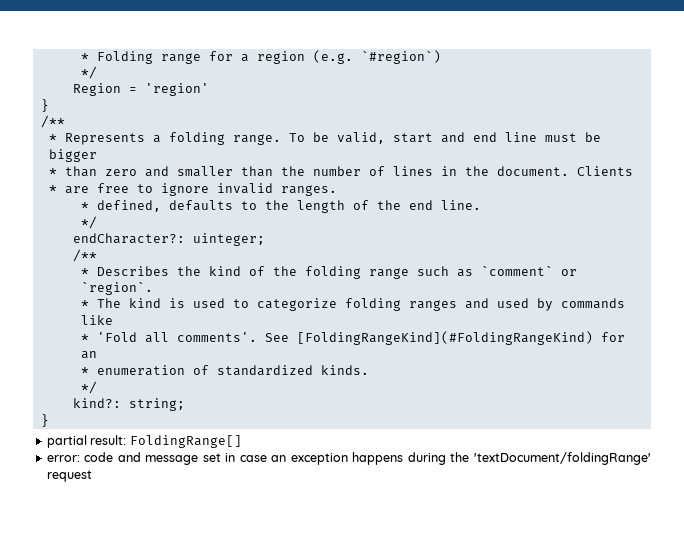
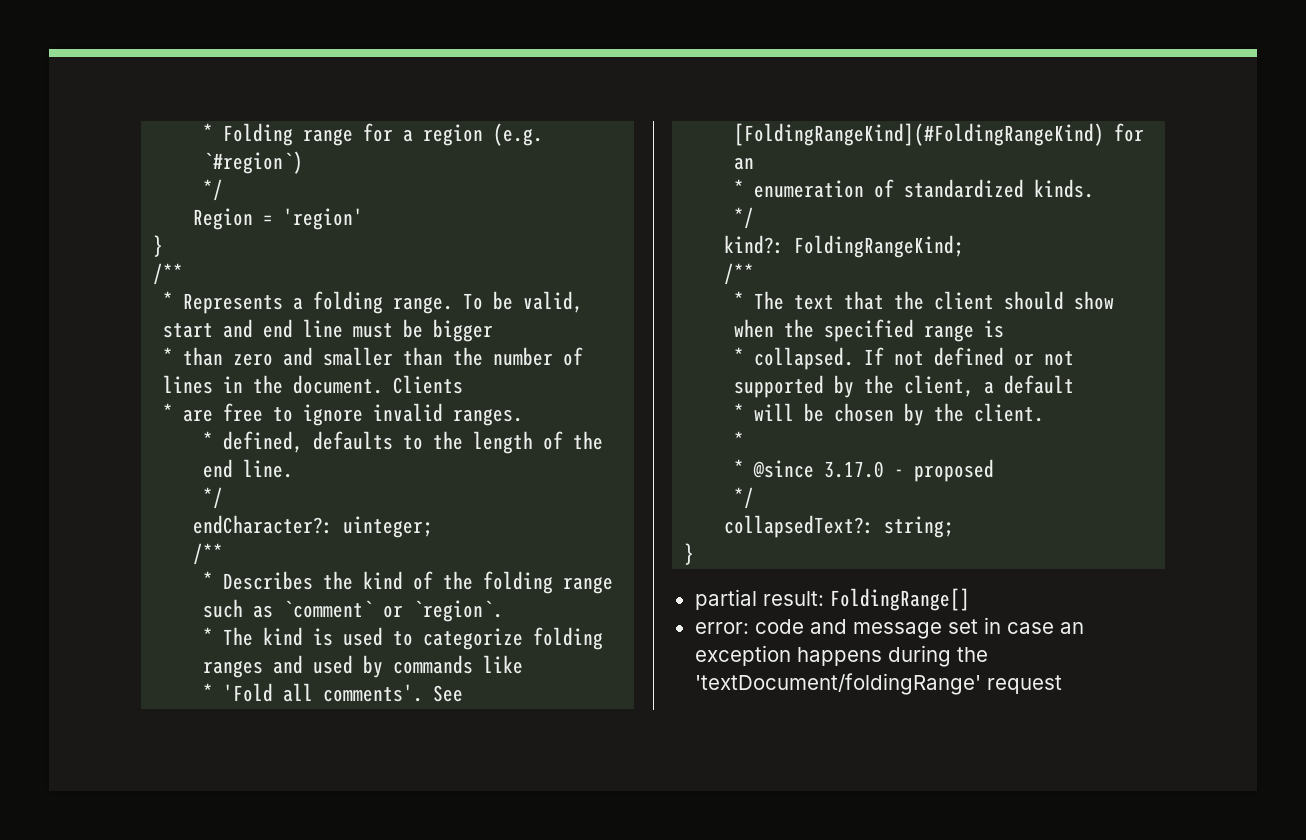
- kind?: string;
+ kind?: FoldingRangeKind;
+ /**
+ * The text that the client should show when the specified range is
+ * collapsed. If not defined or not supported by the client, a default
+ * will be chosen by the client.
+ *
+ * @since 3.17.0 - proposed
+ */
+ collapsedText?: string;

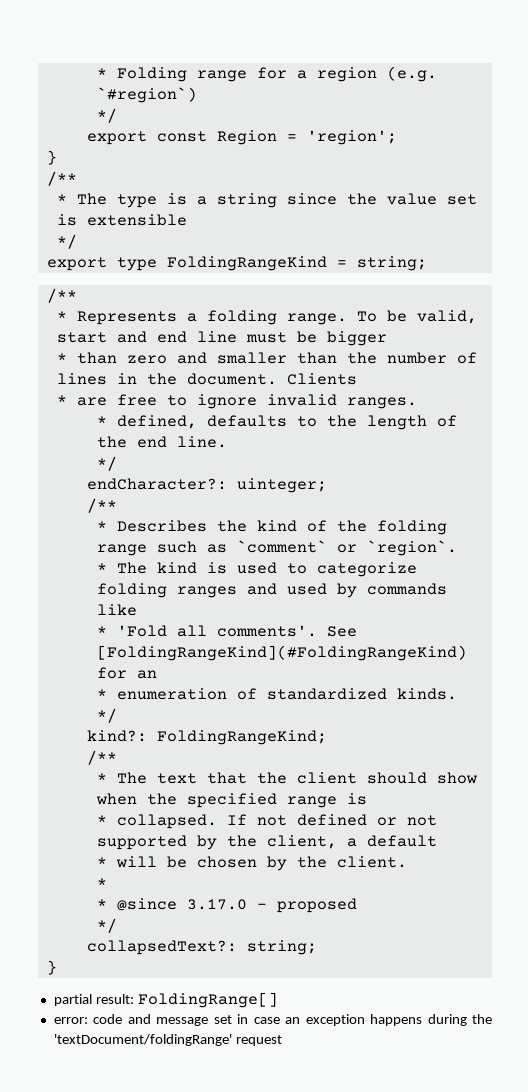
- Region = 'region'
+ export const Region = 'region';
+ * The type is a string since the value set is extensible
+ */
+ export type FoldingRangeKind = string;
+ /**

